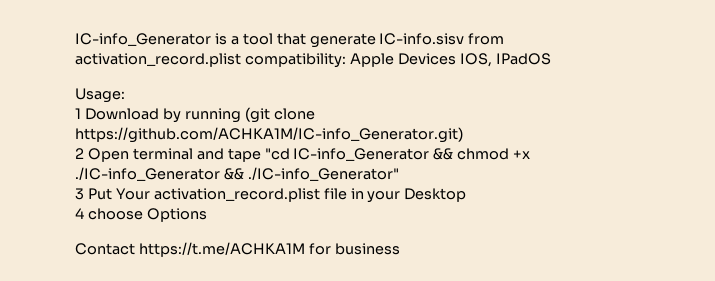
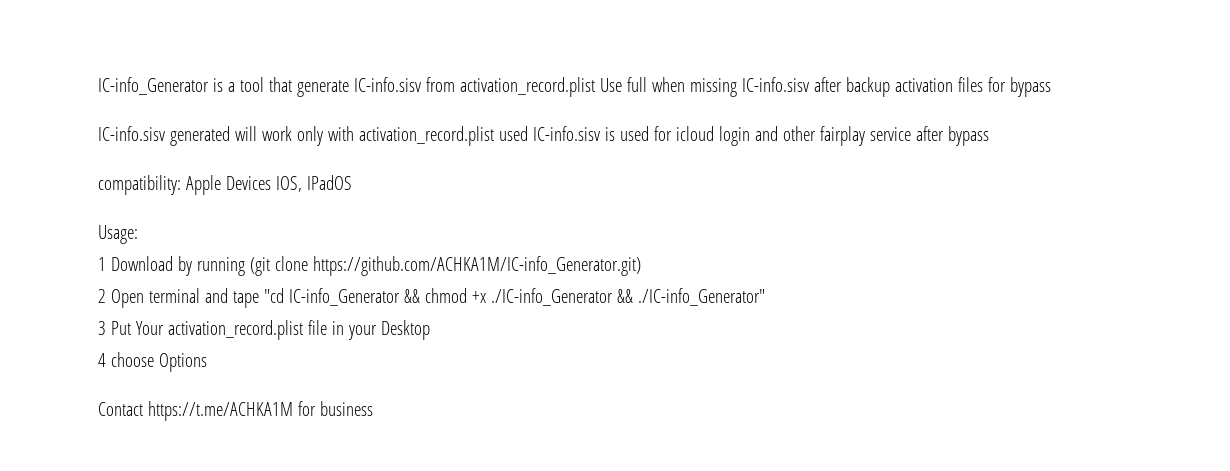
- IC-info_Generator is a tool that generate IC-info.sisv from activation_record.plist compatibility: Apple Devices IOS, IPadOS
+ IC-info_Generator is a tool that generate IC-info.sisv from activation_record.plist Use full when missing IC-info.sisv after backup activation files for bypass
+ IC-info.sisv generated will work only with activation_record.plist used IC-info.sisv is used for icloud login and other fairplay service after bypass
+ compatibility: Apple Devices IOS, IPadOS

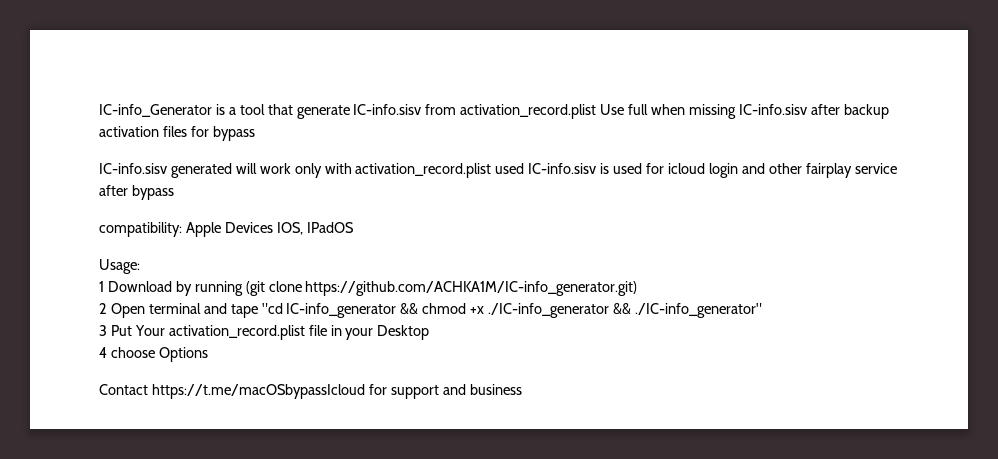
- 1 Download by running (git clone https://github.com/ACHKA1M/IC-info_Generator.git)
+ 1 Download by running (git clone https://github.com/ACHKA1M/IC-info_generator.git)
- 2 Open terminal and tape "cd IC-info_Generator && chmod +x ./IC-info_Generator && ./IC-info_Generator"
+ 2 Open terminal and tape "cd IC-info_generator && chmod +x ./IC-info_generator && ./IC-info_generator"
- Contact https://t.me/ACHKA1M for business
+ Contact https://t.me/macOSbypassIcloud for support and business

